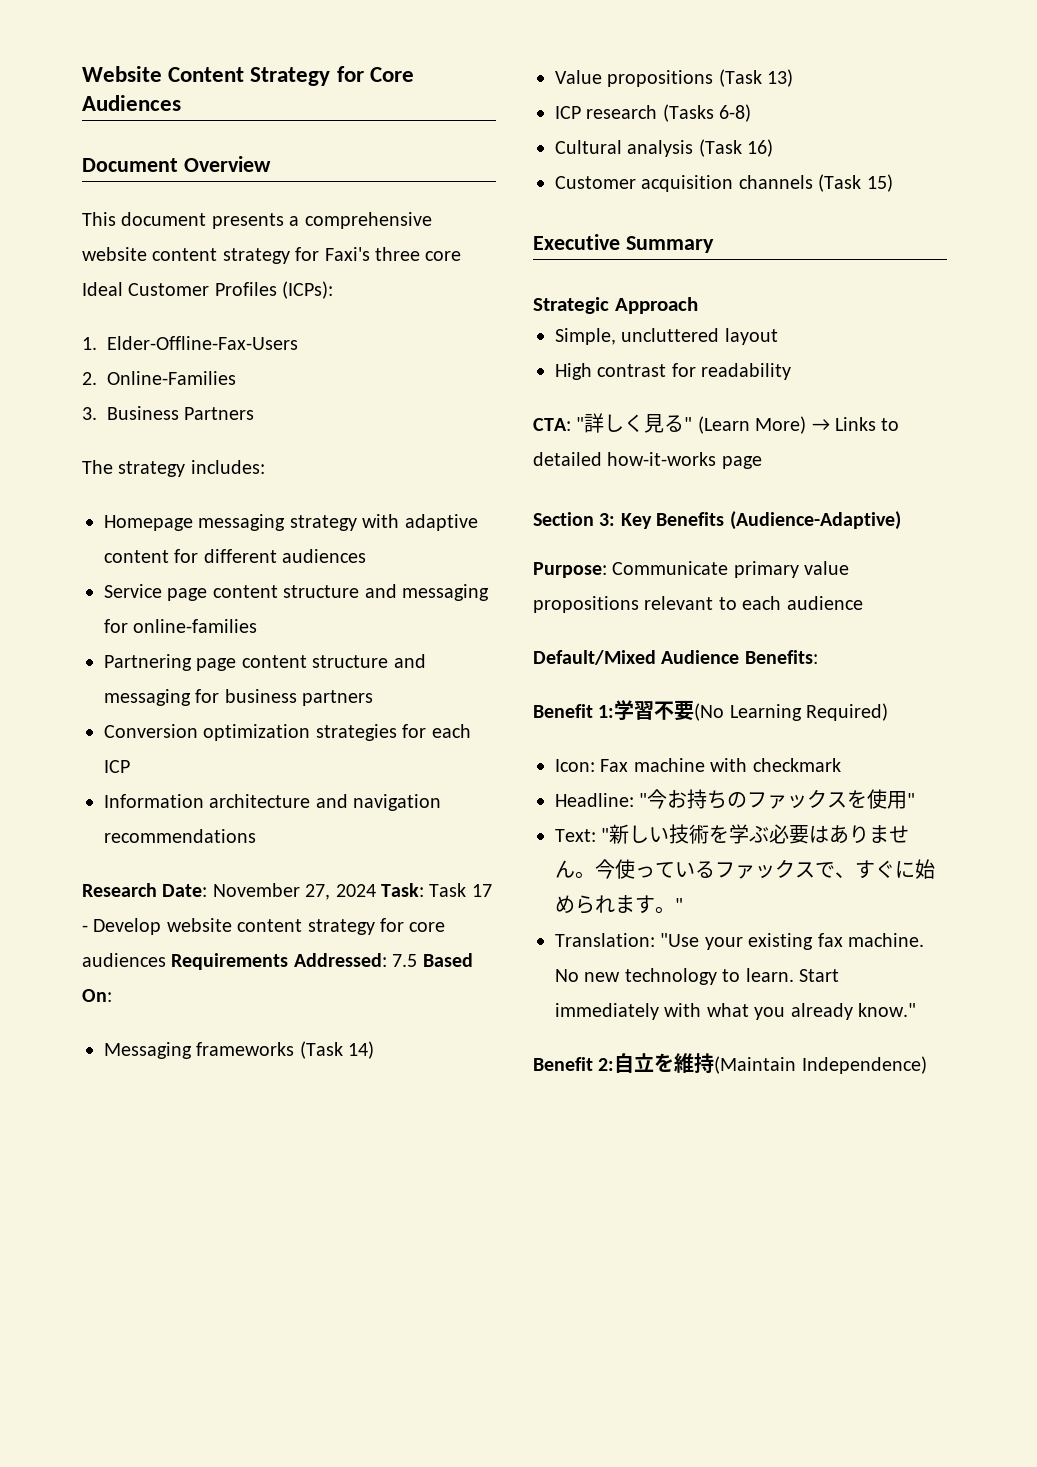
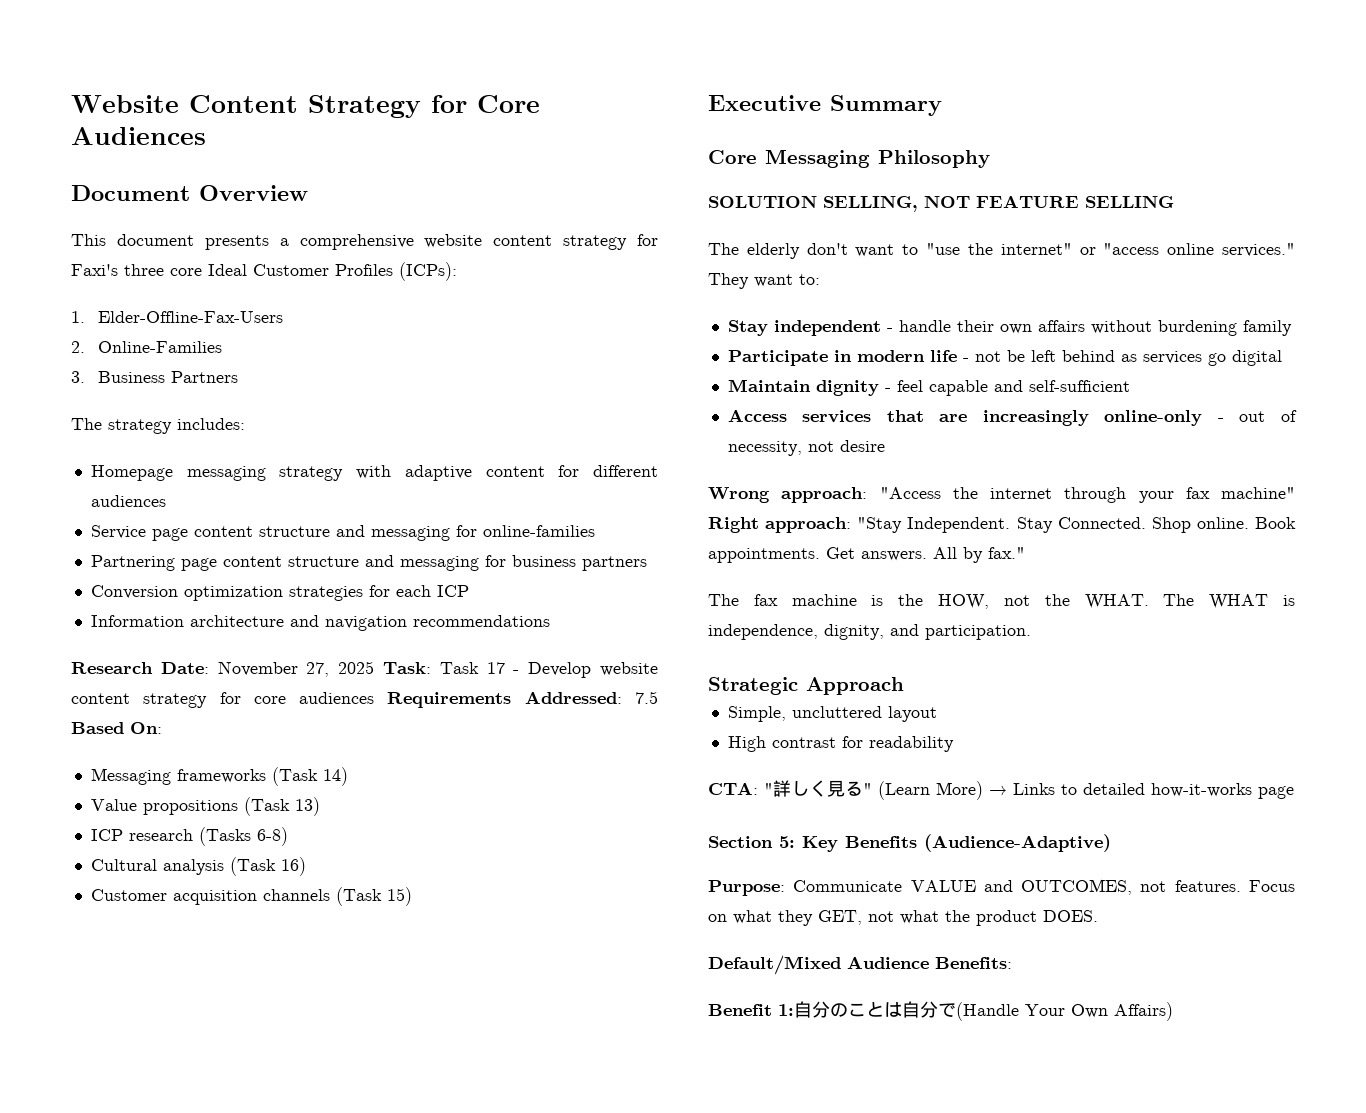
- Research Date: November 27, 2024 Task: Task 17 - Develop website content strategy for core audiences Requirements Addressed: 7.5 Based On:
+ Research Date: November 27, 2025 Task: Task 17 - Develop website content strategy for core audiences Requirements Addressed: 7.5 Based On:
+ Core Messaging Philosophy
+ SOLUTION SELLING, NOT FEATURE SELLING
+ The elderly don't want to "use the internet" or "access online services." They want to:
+ Stay independent - handle their own affairs without burdening family
+ Participate in modern life - not be left behind as services go digital
+ Maintain dignity - feel capable and self-sufficient
+ Access services that are increasingly online-only - out of necessity, not desire
+ Wrong approach: "Access the internet through your fax machine" Right approach: "Stay Independent. Stay Connected. Shop online. Book appointments. Get answers. All by fax."
+ The fax machine is the HOW, not the WHAT. The WHAT is independence, dignity, and participation.
- Section 3: Key Benefits (Audience-Adaptive)
+ Section 5: Key Benefits (Audience-Adaptive)
- Purpose: Communicate primary value propositions relevant to each audience
+ Purpose: Communicate VALUE and OUTCOMES, not features. Focus on what they GET, not what the product DOES.
- Benefit 1:学習不要(No Learning Required)
- Icon: Fax machine with checkmark
- Headline: "今お持ちのファックスを使用"
- Text: "新しい技術を学ぶ必要はありません。今使っているファックスで、すぐに始められます。"
- Translation: "Use your existing fax machine. No new technology to learn. Start immediately with what you already know."
- Benefit 2:自立を維持(Maintain Independence)
+ Benefit 1:自分のことは自分で(Handle Your Own Affairs)

